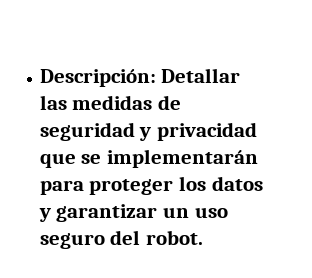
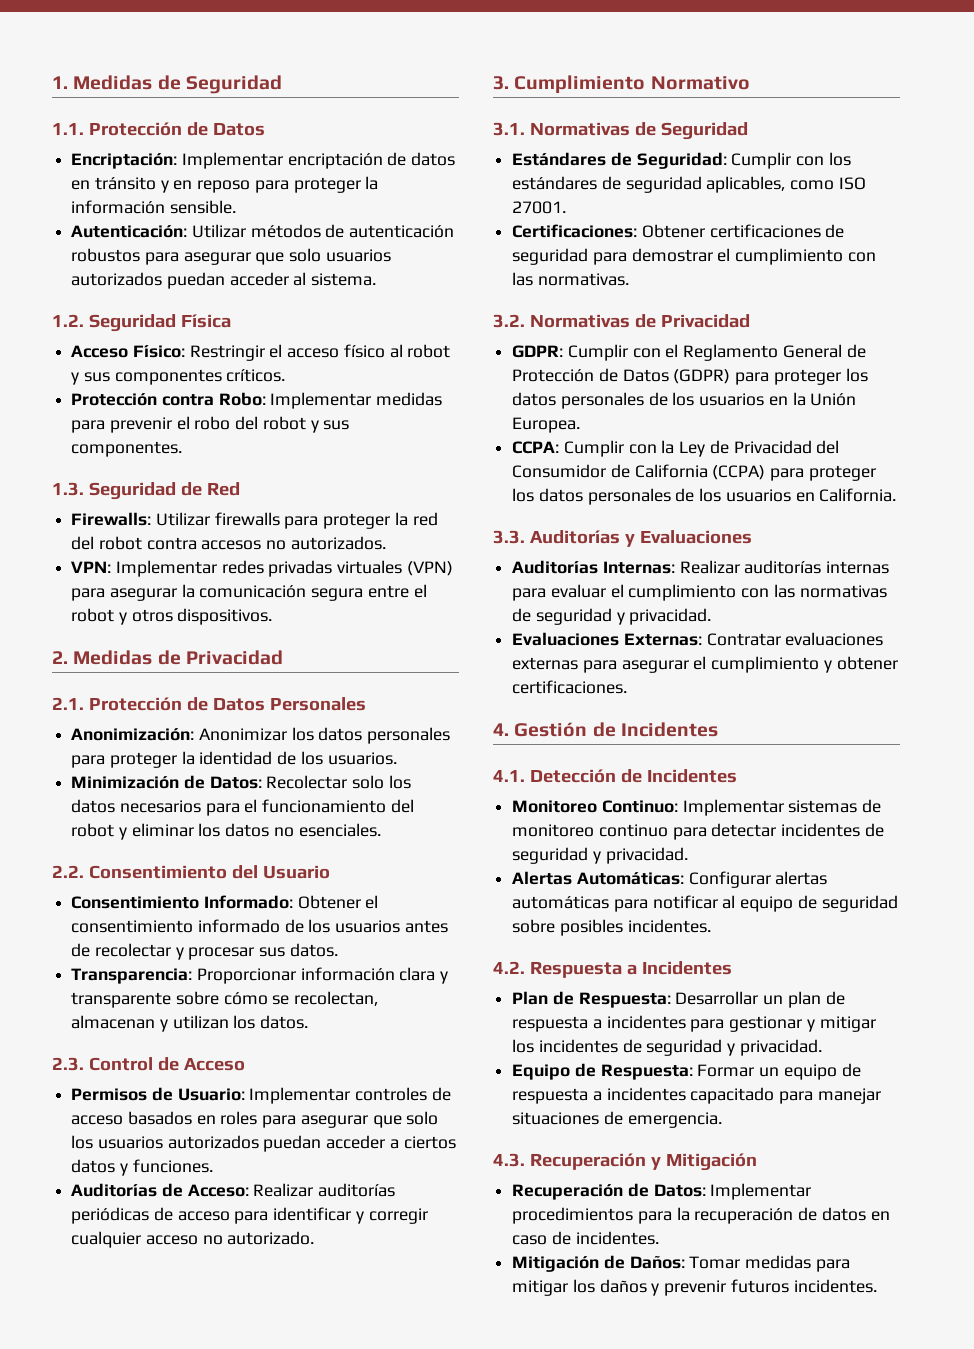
- Descripción: Detallar las medidas de seguridad y privacidad que se implementarán para proteger los datos y garantizar un uso seguro del robot.
+ 1. Medidas de Seguridad
+ 1.1. Protección de Datos
+ Encriptación: Implementar encriptación de datos en tránsito y en reposo para proteger la información sensible.
+ Autenticación: Utilizar métodos de autenticación robustos para asegurar que solo usuarios autorizados puedan acceder al sistema.
+ 1.2. Seguridad Física
+ Acceso Físico: Restringir el acceso físico al robot y sus componentes críticos.
+ Protección contra Robo: Implementar medidas para prevenir el robo del robot y sus componentes.
+ 1.3. Seguridad de Red
+ Firewalls: Utilizar firewalls para proteger la red del robot contra accesos no autorizados.
+ VPN: Implementar redes privadas virtuales (VPN) para asegurar la comunicación segura entre el robot y otros dispositivos.
+ 2. Medidas de Privacidad
+ 2.1. Protección de Datos Personales
+ Anonimización: Anonimizar los datos personales para proteger la identidad de los usuarios.
+ Minimización de Datos: Recolectar solo los datos necesarios para el funcionamiento del robot y eliminar los datos no esenciales.
+ 2.2. Consentimiento del Usuario
+ Consentimiento Informado: Obtener el consentimiento informado de los usuarios antes de recolectar y procesar sus datos.
+ Transparencia: Proporcionar información clara y transparente sobre cómo se recolectan, almacenan y utilizan los datos.
+ 2.3. Control de Acceso
+ Permisos de Usuario: Implementar controles de acceso basados en roles para asegurar que solo los usuarios autorizados puedan acceder a ciertos datos y funciones.
+ Auditorías de Acceso: Realizar auditorías periódicas de acceso para identificar y corregir cualquier acceso no autorizado.
+ 3. Cumplimiento Normativo
+ 3.1. Normativas de Seguridad
+ Estándares de Seguridad: Cumplir con los estándares de seguridad aplicables, como ISO 27001.
+ Certificaciones: Obtener certificaciones de seguridad para demostrar el cumplimiento con las normativas.
+ 3.2. Normativas de Privacidad
+ GDPR: Cumplir con el Reglamento General de Protección de Datos (GDPR) para proteger los datos personales de los usuarios en la Unión Europea.
+ CCPA: Cumplir con la Ley de Privacidad del Consumidor de California (CCPA) para proteger los datos personales de los usuarios en California.
+ 3.3. Auditorías y Evaluaciones
+ Auditorías Internas: Realizar auditorías internas para evaluar el cumplimiento con las normativas de seguridad y privacidad.
+ Evaluaciones Externas: Contratar evaluaciones externas para asegurar el cumplimiento y obtener certificaciones.
+ 4. Gestión de Incidentes
+ 4.1. Detección de Incidentes
+ Monitoreo Continuo: Implementar sistemas de monitoreo continuo para detectar incidentes de seguridad y privacidad.
+ Alertas Automáticas: Configurar alertas automáticas para notificar al equipo de seguridad sobre posibles incidentes.
+ 4.2. Respuesta a Incidentes
+ Plan de Respuesta: Desarrollar un plan de respuesta a incidentes para gestionar y mitigar los incidentes de seguridad y privacidad.
+ Equipo de Respuesta: Formar un equipo de respuesta a incidentes capacitado para manejar situaciones de emergencia.
+ 4.3. Recuperación y Mitigación
+ Recuperación de Datos: Implementar procedimientos para la recuperación de datos en caso de incidentes.
+ Mitigación de Daños: Tomar medidas para mitigar los daños y prevenir futuros incidentes.

